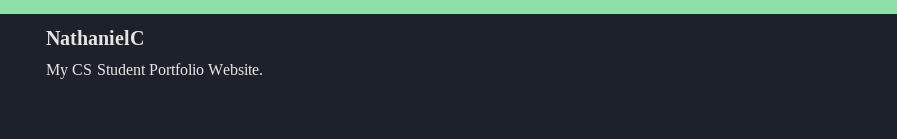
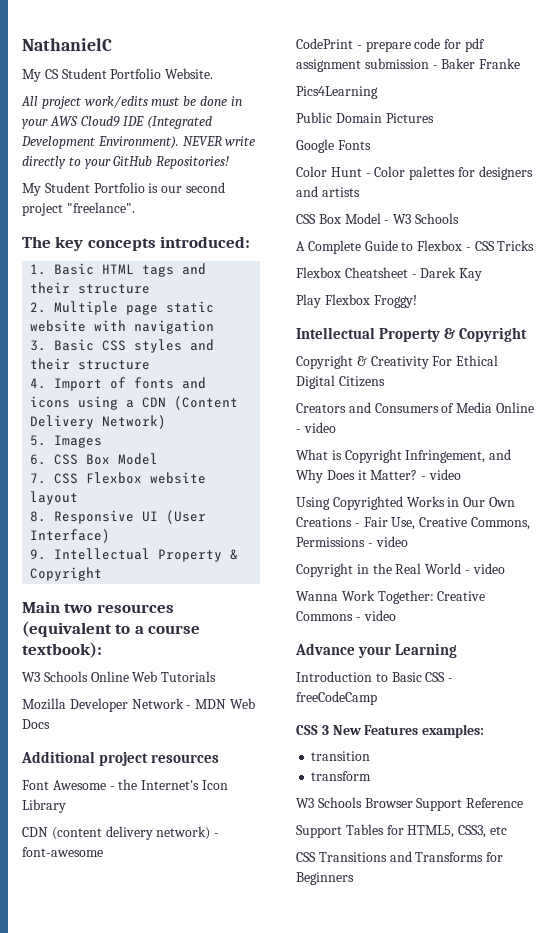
+ All project work/edits must be done in your AWS Cloud9 IDE (Integrated Development Environment). NEVER write directly to your GitHub Repositories!
+ My Student Portfolio is our second project "freelance".
+ The key concepts introduced:
+ 1. Basic HTML tags and their structure
+ 2. Multiple page static website with navigation
+ 3. Basic CSS styles and their structure
+ 4. Import of fonts and icons using a CDN (Content Delivery Network)
+ 5. Images
+ 6. CSS Box Model
+ 7. CSS Flexbox website layout
+ 8. Responsive UI (User Interface)
+ 9. Intellectual Property & Copyright
+ Main two resources (equivalent to a course textbook):
+ W3 Schools Online Web Tutorials
+ Mozilla Developer Network - MDN Web Docs
+ Additional project resources
+ Font Awesome - the Internet's Icon Library
+ CDN (content delivery network) - font-awesome
+ CodePrint - prepare code for pdf assignment submission - Baker Franke
+ Pics4Learning
+ Public Domain Pictures
+ Google Fonts
+ Color Hunt - Color palettes for designers and artists
+ CSS Box Model - W3 Schools
+ A Complete Guide to Flexbox - CSS Tricks
+ Flexbox Cheatsheet - Darek Kay
+ Play Flexbox Froggy!
+ Intellectual Property & Copyright
+ Copyright & Creativity For Ethical Digital Citizens
+ Creators and Consumers of Media Online - video
+ What is Copyright Infringement, and Why Does it Matter? - video
+ Using Copyrighted Works in Our Own Creations - Fair Use, Creative Commons, Permissions - video
+ Copyright in the Real World - video
+ Wanna Work Together: Creative Commons - video
+ Advance your Learning
+ Introduction to Basic CSS - freeCodeCamp
+ CSS 3 New Features examples:
+ transition
+ transform
+ W3 Schools Browser Support Reference
+ Support Tables for HTML5, CSS3, etc
+ CSS Transitions and Transforms for Beginners

